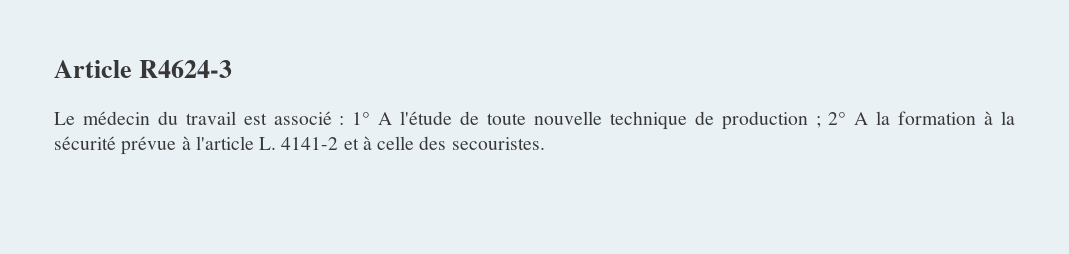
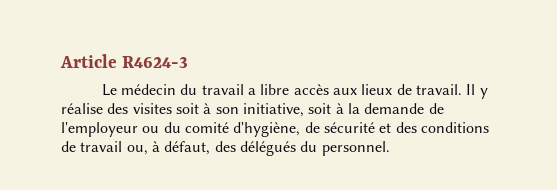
- Le médecin du travail est associé : 1° A l'étude de toute nouvelle technique de production ; 2° A la formation à la sécurité prévue à l'article L. 4141-2 et à celle des secouristes.
+ Le médecin du travail a libre accès aux lieux de travail. Il y réalise des visites soit à son initiative, soit à la demande de l'employeur ou du comité d'hygiène, de sécurité et des conditions de travail ou, à défaut, des délégués du personnel.

